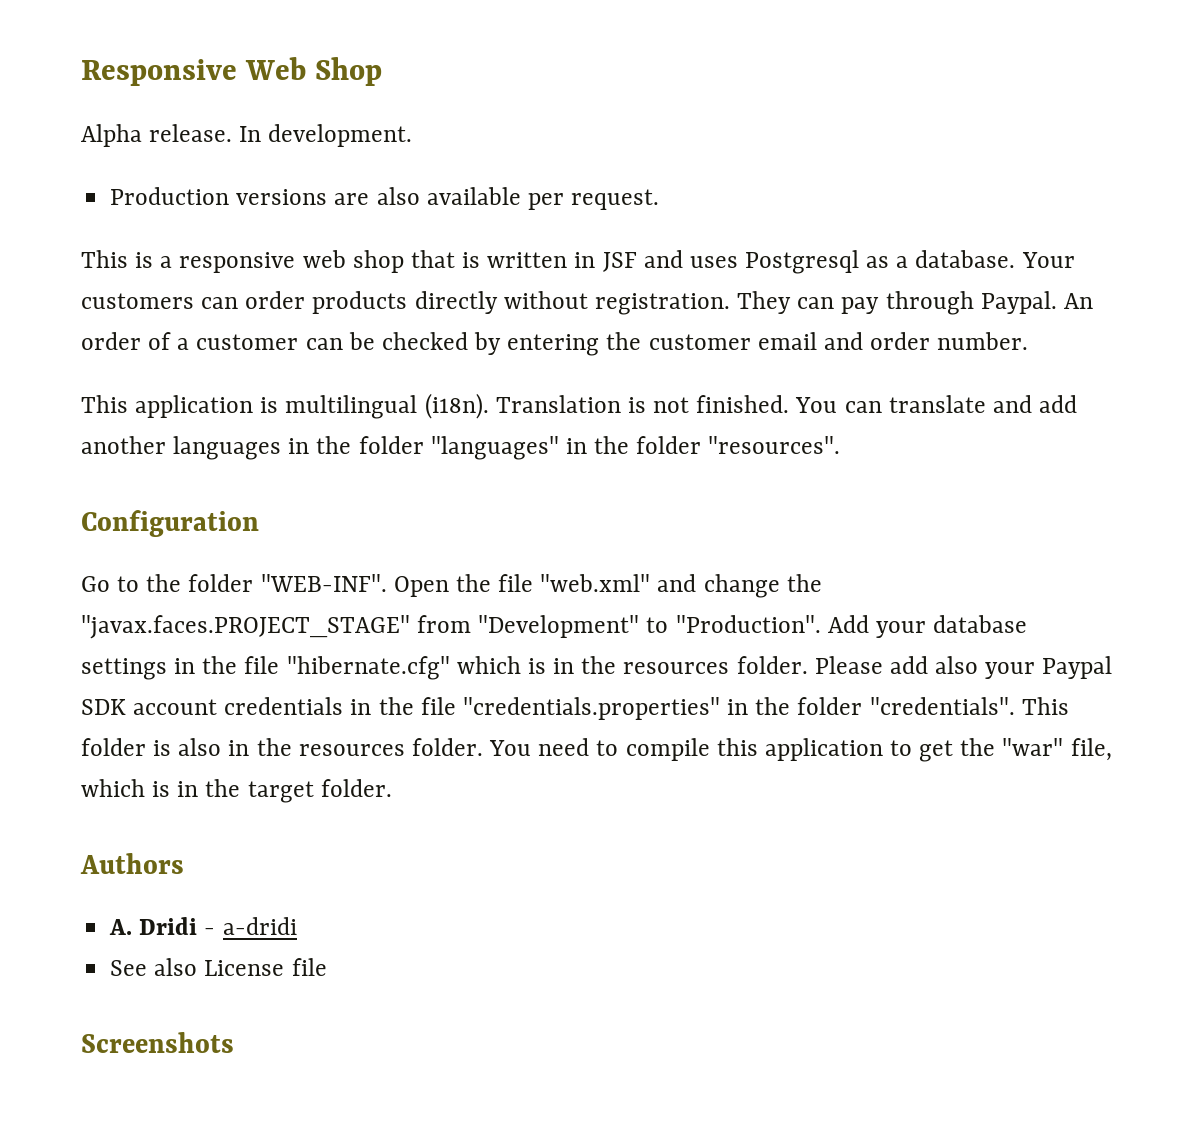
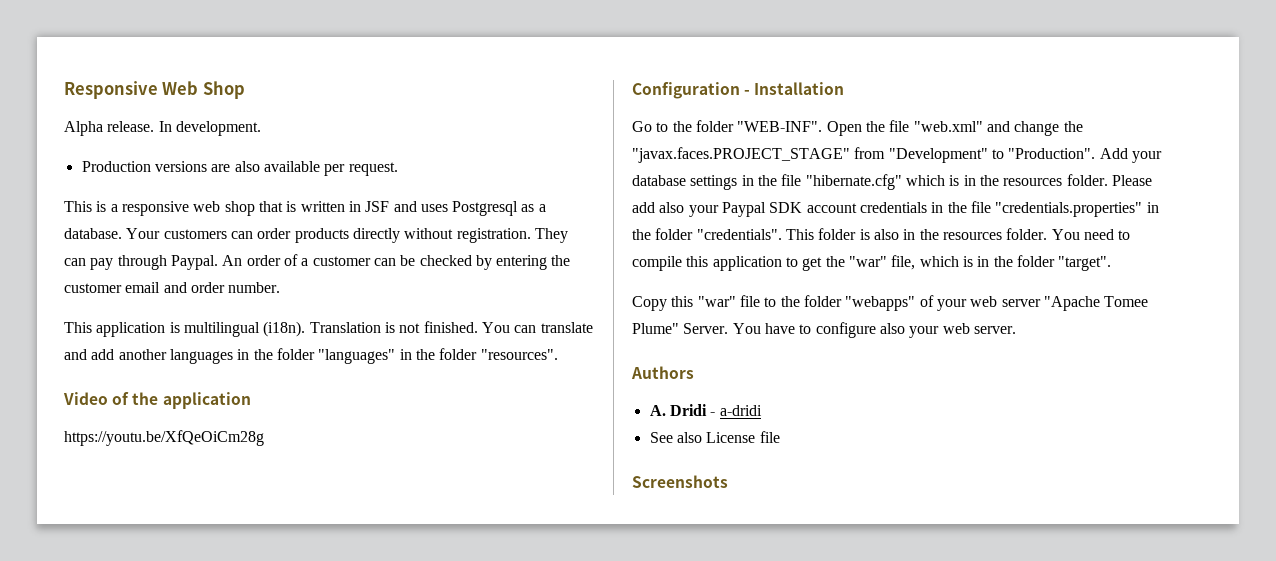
+ Video of the application
+ https://youtu.be/XfQeOiCm28g
- Configuration
+ Configuration - Installation
- You need to compile this application to get the "war" file, which is in the target folder.
+ You need to compile this application to get the "war" file, which is in the folder "target".
+ Copy this "war" file to the folder "webapps" of your web server "Apache Tomee Plume" Server. You have to configure also your web server.

